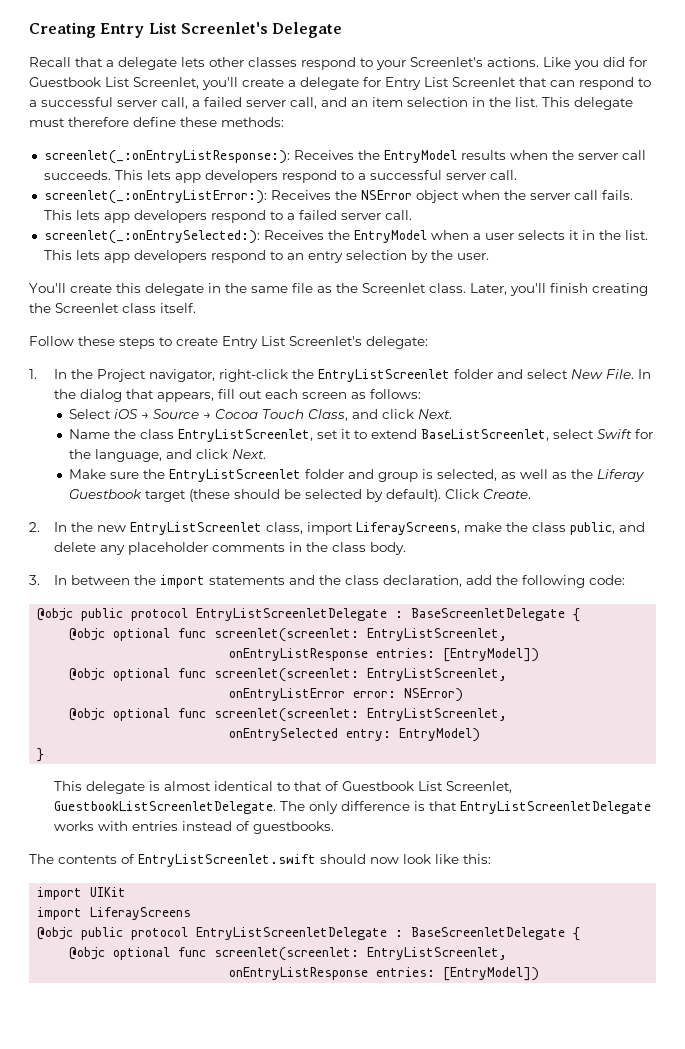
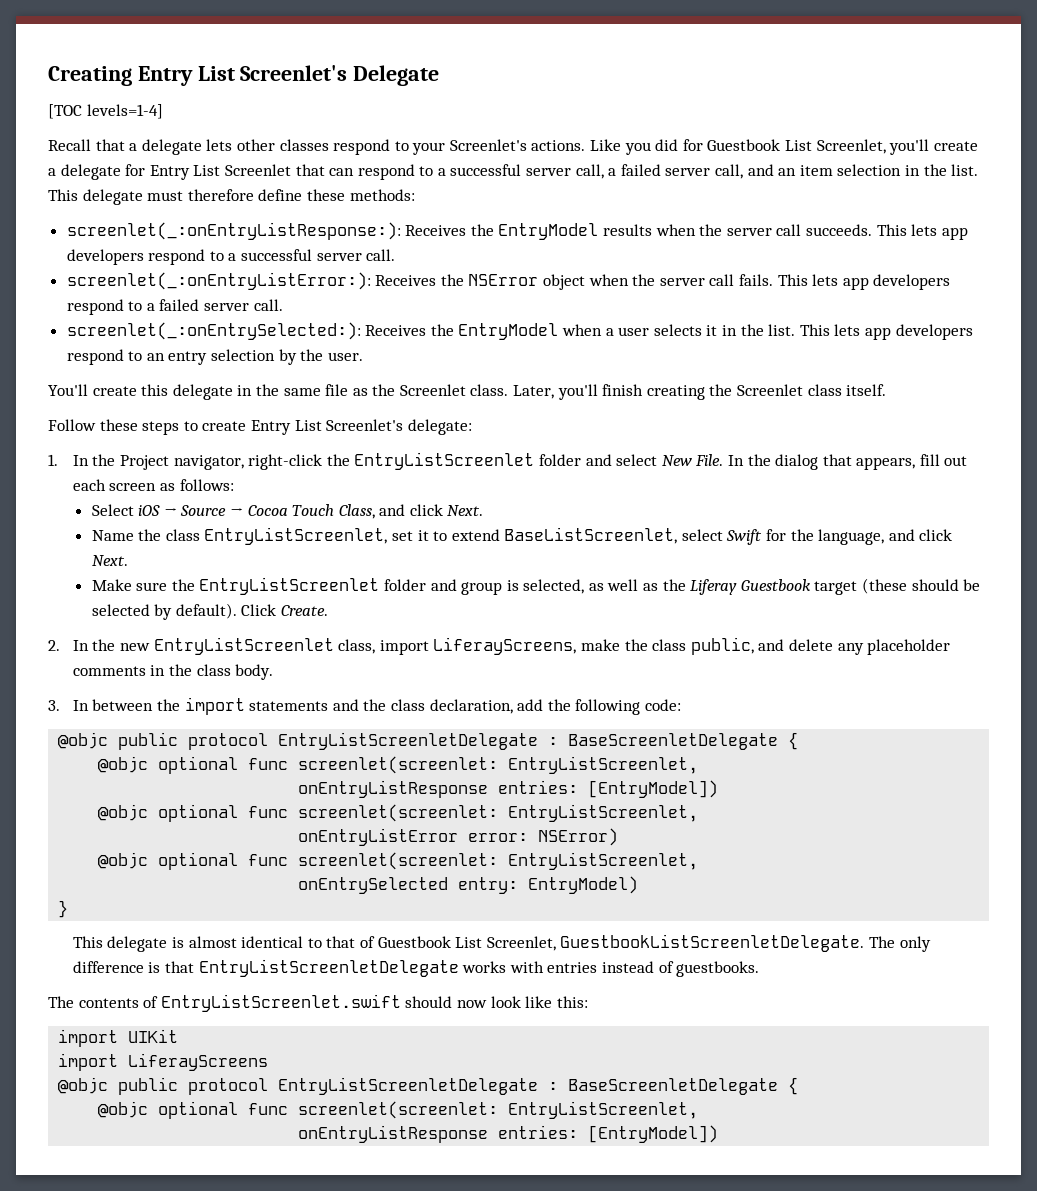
+ [TOC levels=1-4]

